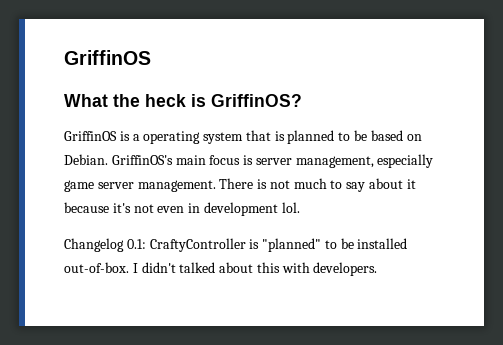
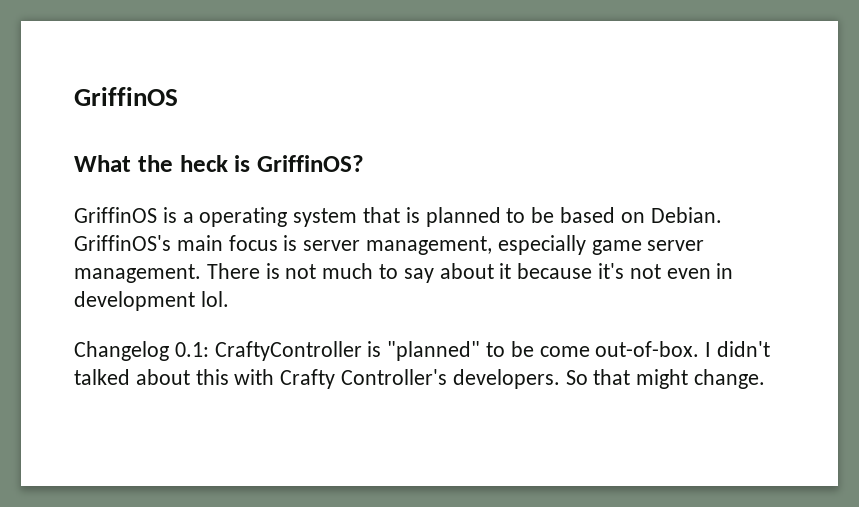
- Changelog 0.1: CraftyController is "planned" to be installed out-of-box.
+ Changelog 0.1: CraftyController is "planned" to be come out-of-box.
- I didn't talked about this with developers.
+ I didn't talked about this with Crafty Controller's developers. So that might change.

